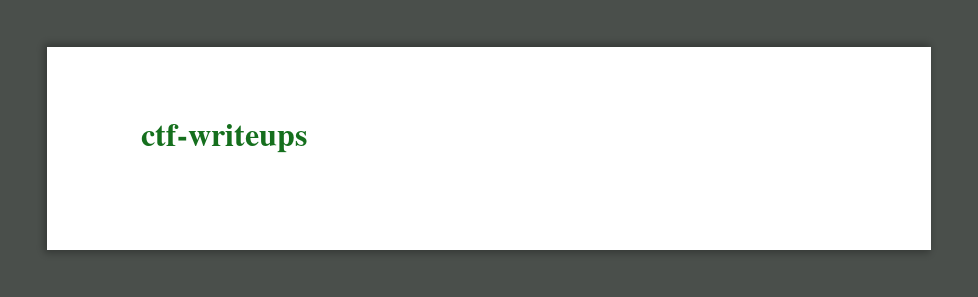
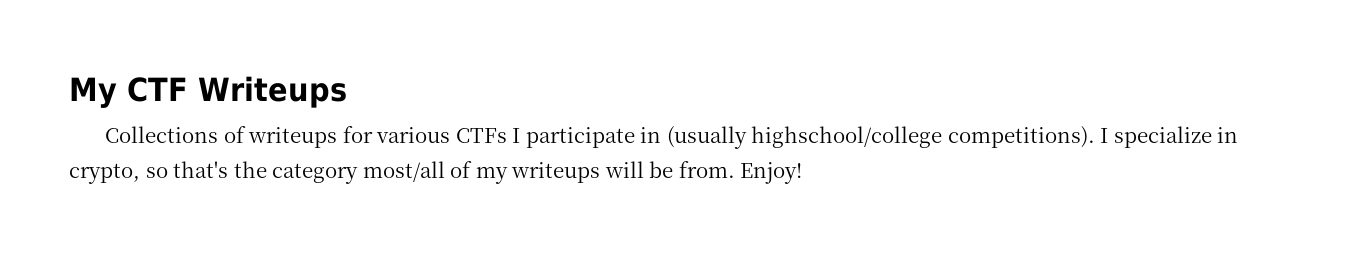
- ctf-writeups
+ My CTF Writeups
+ Collections of writeups for various CTFs I participate in (usually highschool/college competitions). I specialize in crypto, so that's the category most/all of my writeups will be from. Enjoy!

